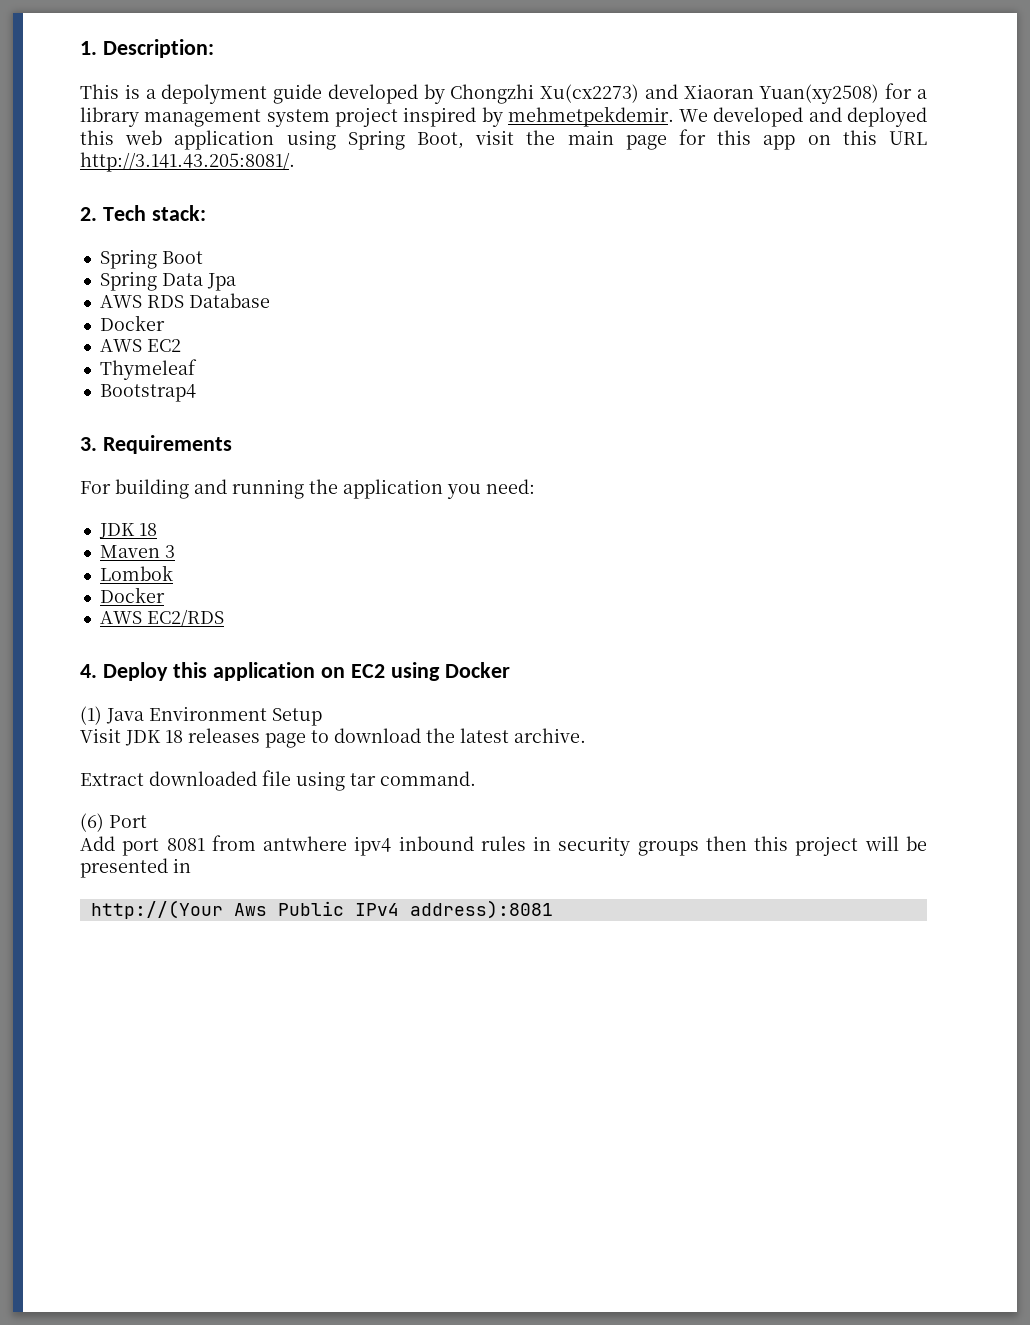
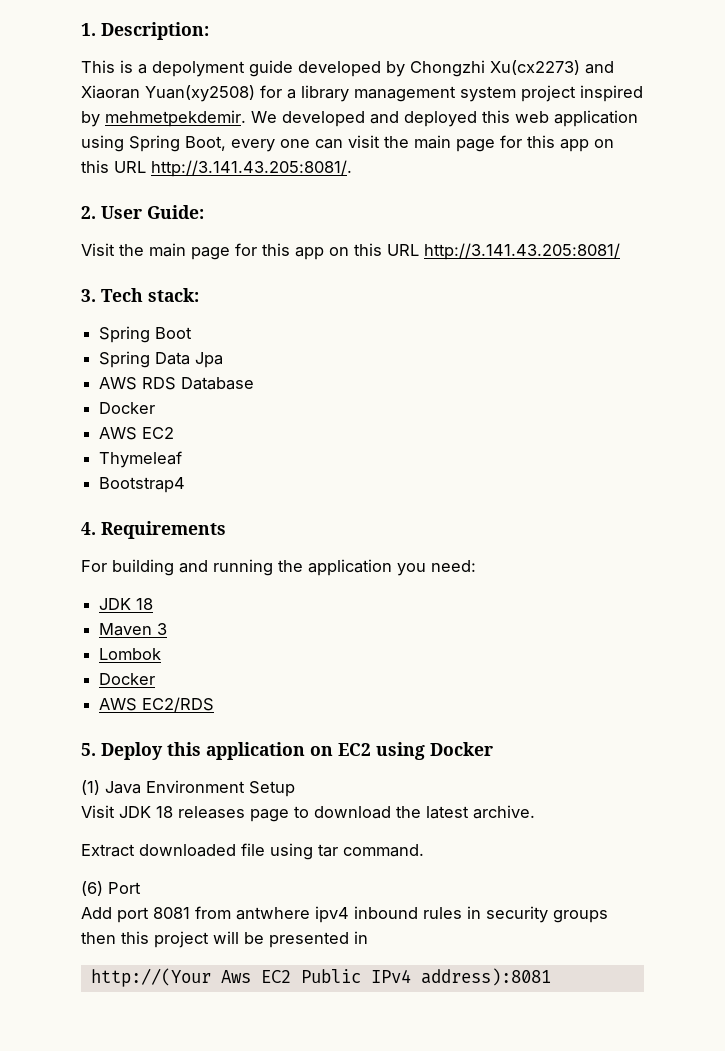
- We developed and deployed this web application using Spring Boot, visit the main page for this app on this URL http://3.141.43.205:8081/.
+ We developed and deployed this web application using Spring Boot, every one can visit the main page for this app on this URL http://3.141.43.205:8081/.
- 2. Tech stack:
+ 2. User Guide:
+ Visit the main page for this app on this URL http://3.141.43.205:8081/
+ 3. Tech stack:
- 3. Requirements
+ 4. Requirements
- 4. Deploy this application on EC2 using Docker
+ 5. Deploy this application on EC2 using Docker
- http://(Your Aws Public IPv4 address):8081
+ http://(Your Aws EC2 Public IPv4 address):8081

